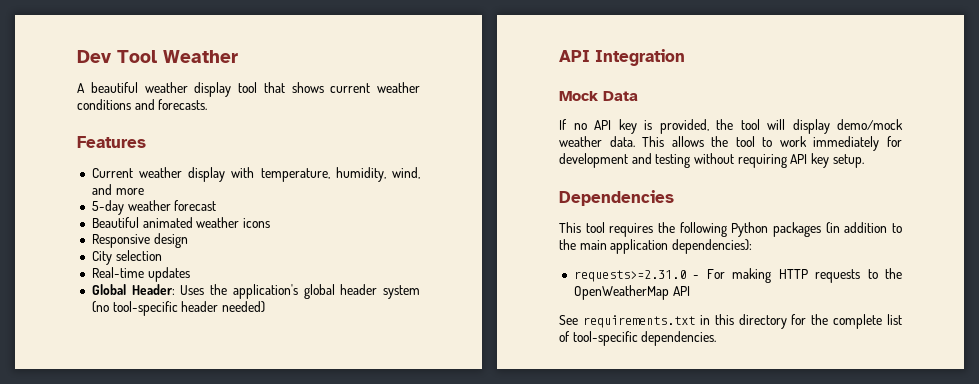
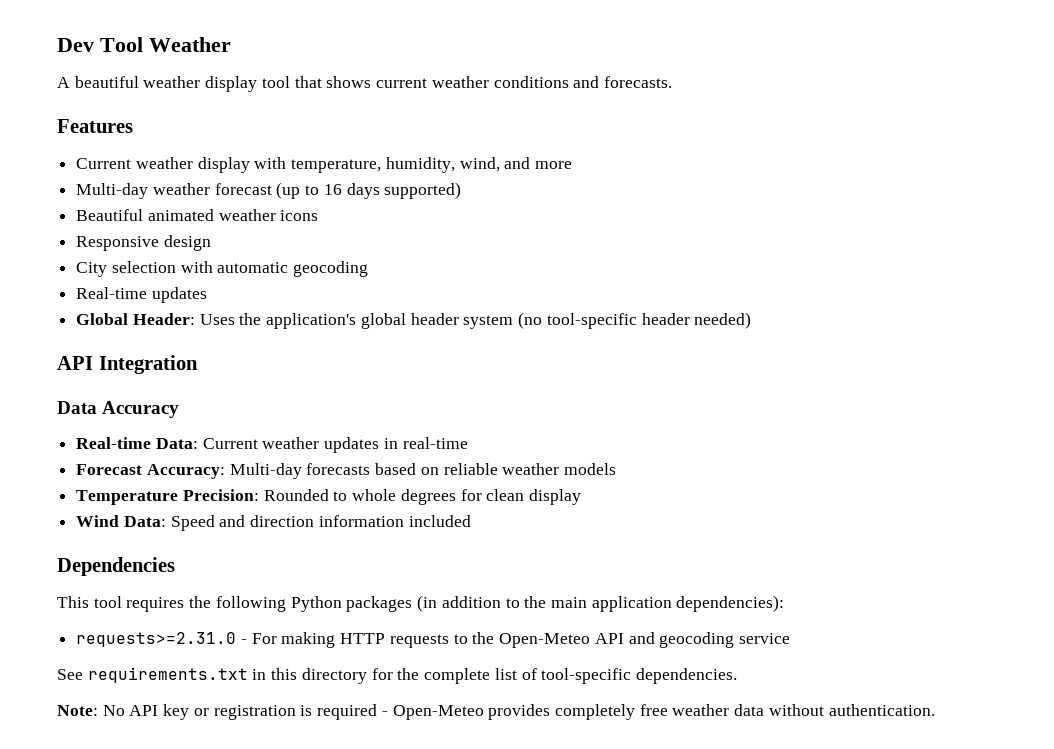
- 5-day weather forecast
+ Multi-day weather forecast (up to 16 days supported)
- City selection
+ City selection with automatic geocoding
- Mock Data
- If no API key is provided, the tool will display demo/mock weather data. This allows the tool to work immediately for development and testing without requiring API key setup.
+ Data Accuracy
+ Real-time Data: Current weather updates in real-time
+ Forecast Accuracy: Multi-day forecasts based on reliable weather models
+ Temperature Precision: Rounded to whole degrees for clean display
+ Wind Data: Speed and direction information included
- requests>=2.31.0 - For making HTTP requests to the OpenWeatherMap API
+ requests>=2.31.0 - For making HTTP requests to the Open-Meteo API and geocoding service
+ Note: No API key or registration is required - Open-Meteo provides completely free weather data without authentication.

